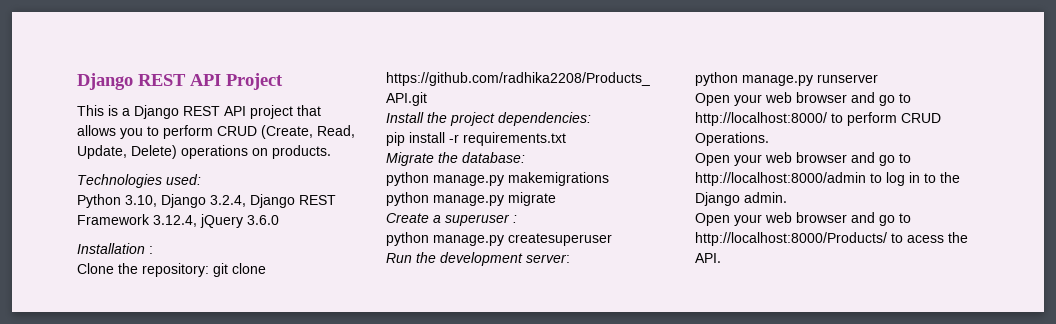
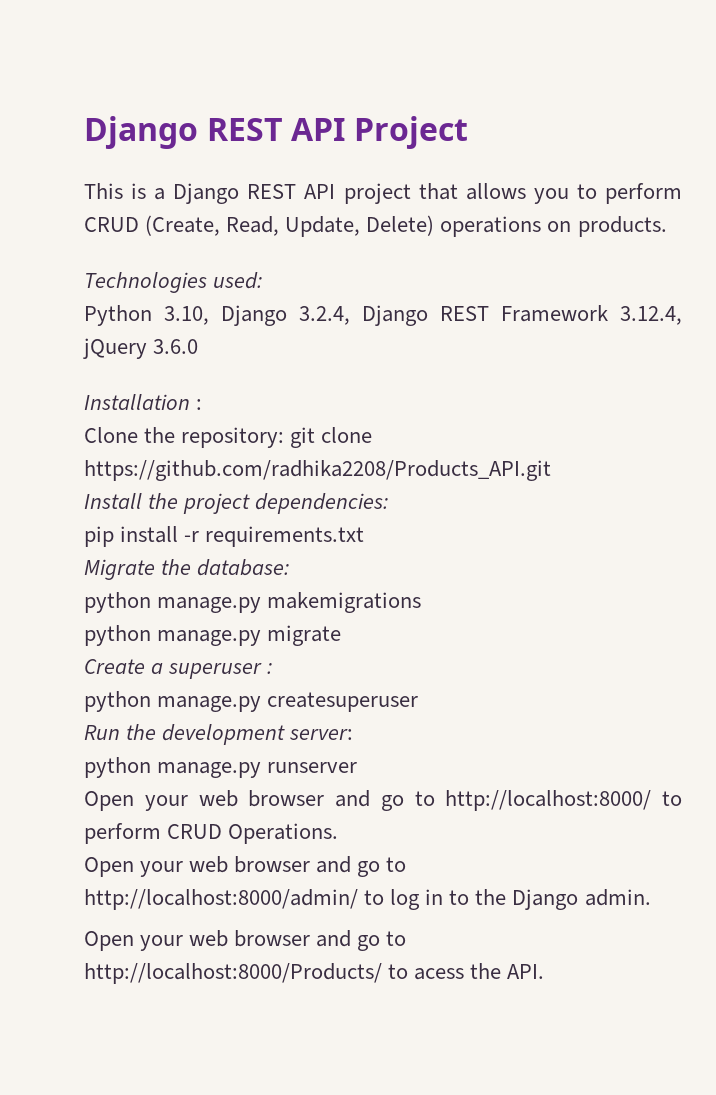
- Open your web browser and go to http://localhost:8000/admin to log in to the Django admin.
+ Open your web browser and go to http://localhost:8000/admin/ to log in to the Django admin.

